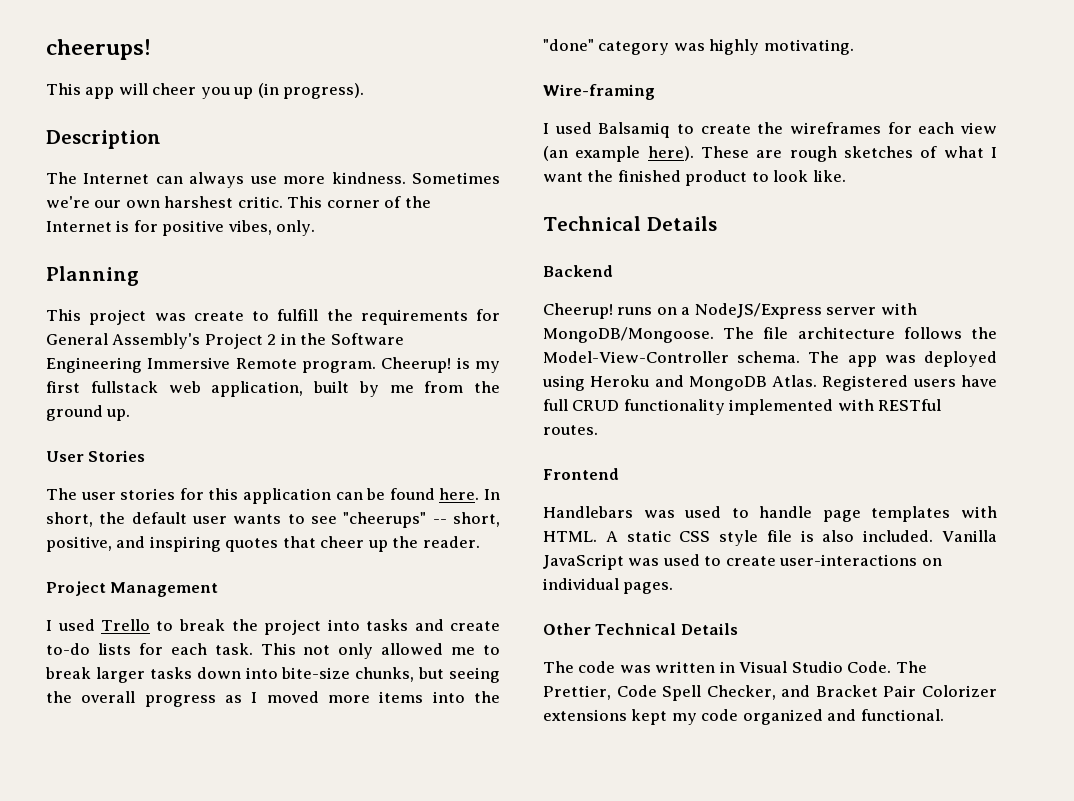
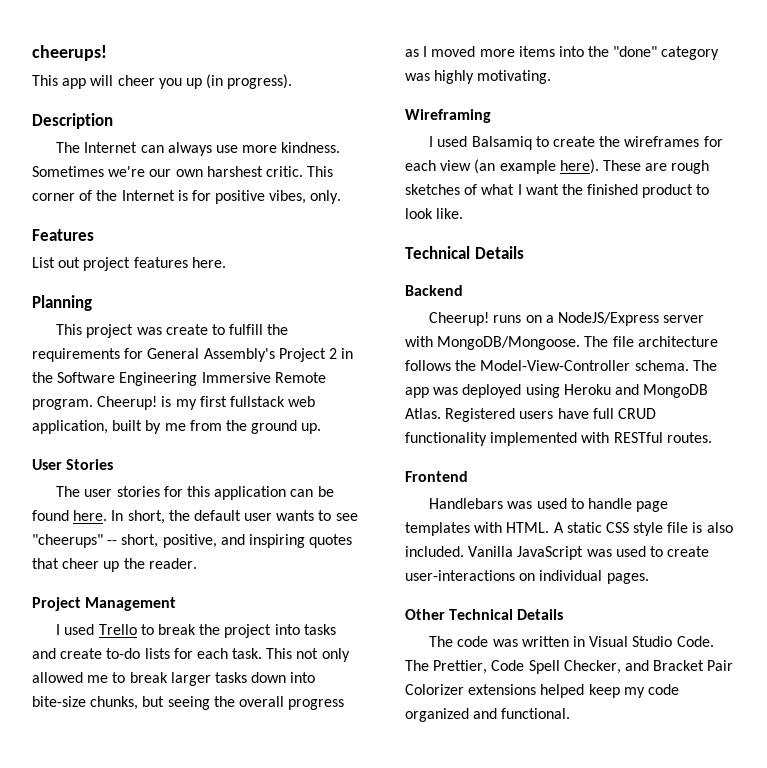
+ Features
+ List out project features here.
- Wire-framing
+ Wireframing
- The Prettier, Code Spell Checker, and Bracket Pair Colorizer extensions kept my code organized and functional.
+ The Prettier, Code Spell Checker, and Bracket Pair Colorizer extensions helped keep my code organized and functional.

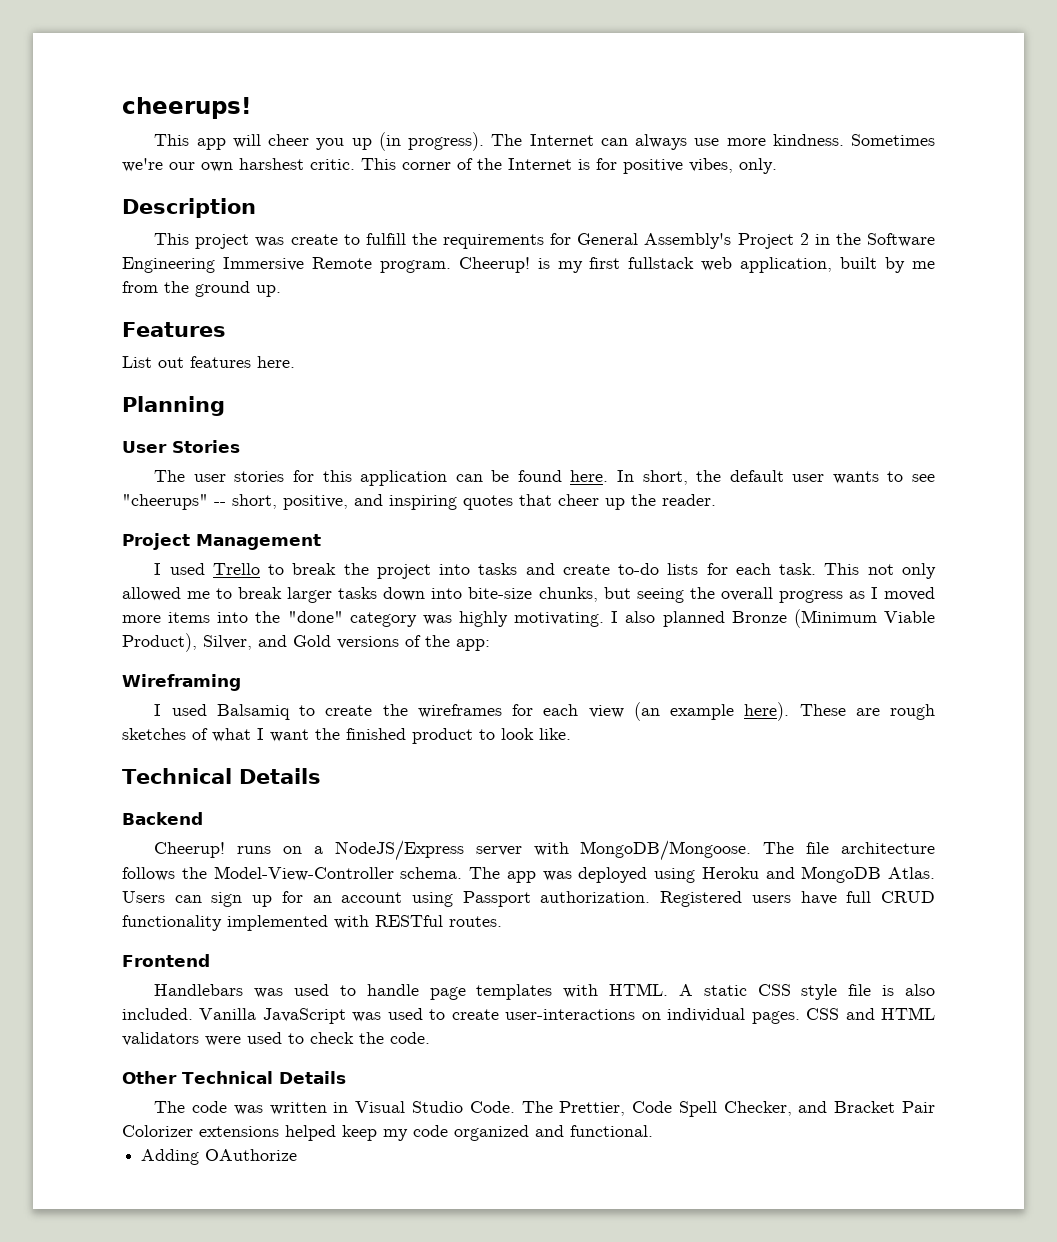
- This app will cheer you up (in progress).
- Description
- The Internet can always use more kindness.
+ This app will cheer you up (in progress). The Internet can always use more kindness.
- Features
- List out project features here.
- Planning
+ Description
+ Features
+ List out features here.
+ Planning
+ I also planned Bronze (Minimum Viable Product), Silver, and Gold versions of the app:
+ Users can sign up for an account using Passport authorization.
+ CSS and HTML validators were used to check the code.
+ Adding OAuthorize

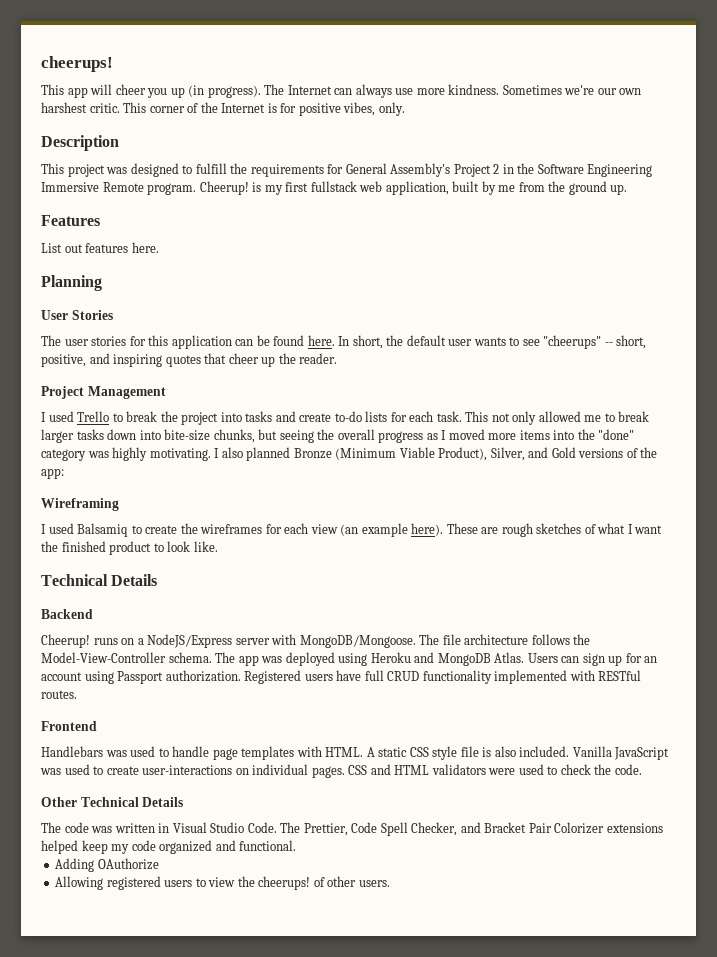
- This project was create to fulfill the requirements for General Assembly's Project 2 in the Software Engineering Immersive Remote program.
+ This project was designed to fulfill the requirements for General Assembly's Project 2 in the Software Engineering Immersive Remote program.
+ Allowing registered users to view the cheerups! of other users.

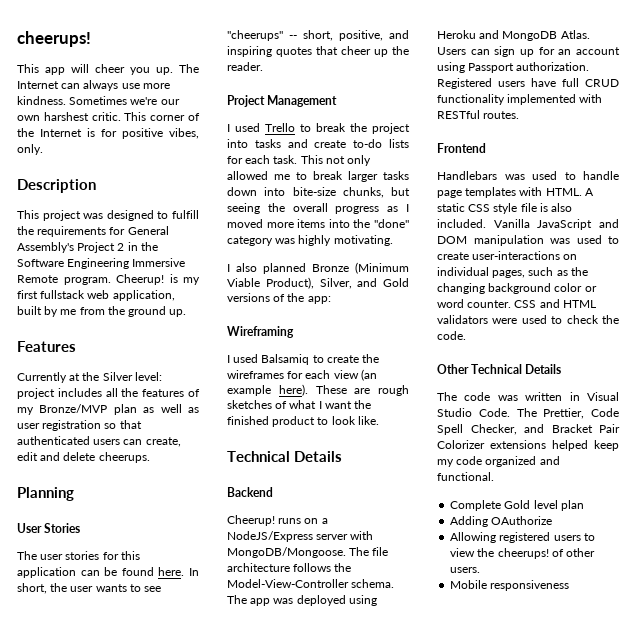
- This app will cheer you up (in progress).
+ This app will cheer you up.
- List out features here.
+ Currently at the Silver level: project includes all the features of my Bronze/MVP plan as well as user registration so that authenticated users can create, edit and delete cheerups.
- In short, the default user wants to see "cheerups" -- short, positive, and inspiring quotes that cheer up the reader.
+ In short, the user wants to see "cheerups" -- short, positive, and inspiring quotes that cheer up the reader.
- This not only allowed me to break larger tasks down into bite-size chunks, but seeing the overall progress as I moved more items into the "done" category was highly motivating. I also planned Bronze (Minimum Viable Product), Silver, and Gold versions of the app:
+ This not only allowed me to break larger tasks down into bite-size chunks, but seeing the overall progress as I moved more items into the "done" category was highly motivating.
+ I also planned Bronze (Minimum Viable Product), Silver, and Gold versions of the app:
- Vanilla JavaScript was used to create user-interactions on individual pages.
+ Vanilla JavaScript and DOM manipulation was used to create user-interactions on individual pages, such as the changing background color or word counter.
+ Complete Gold level plan
+ Mobile responsiveness

